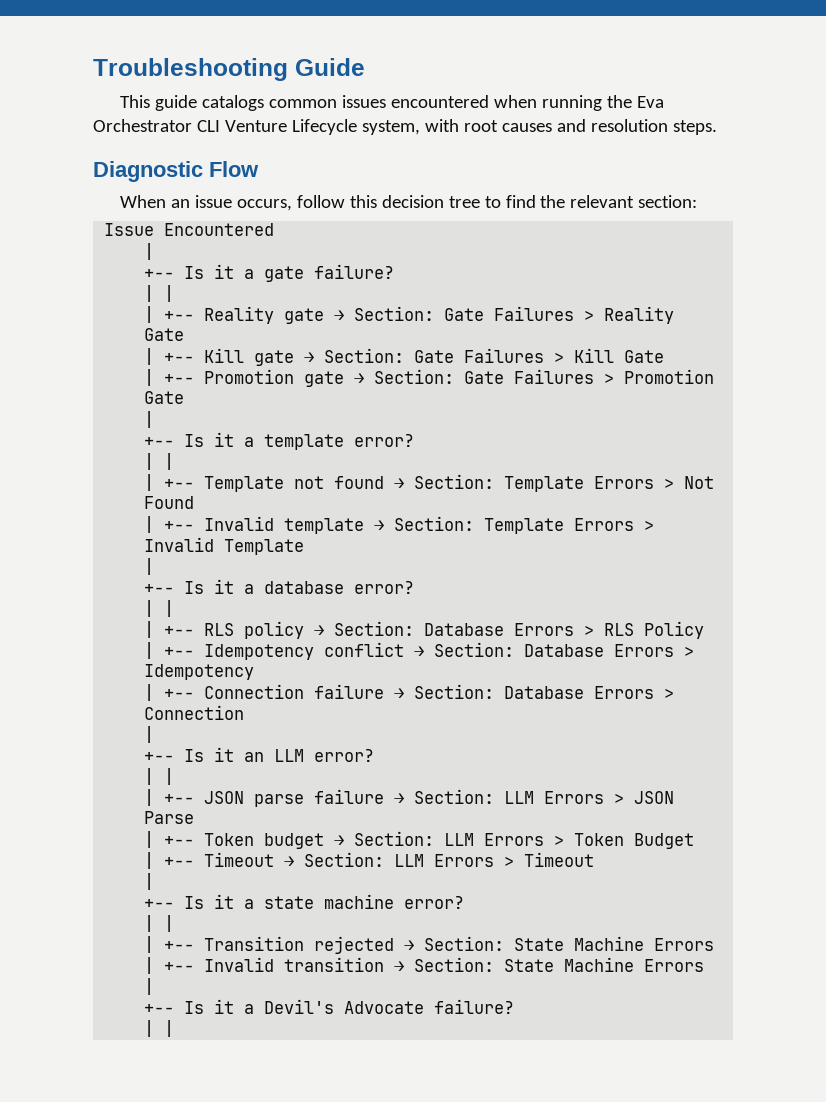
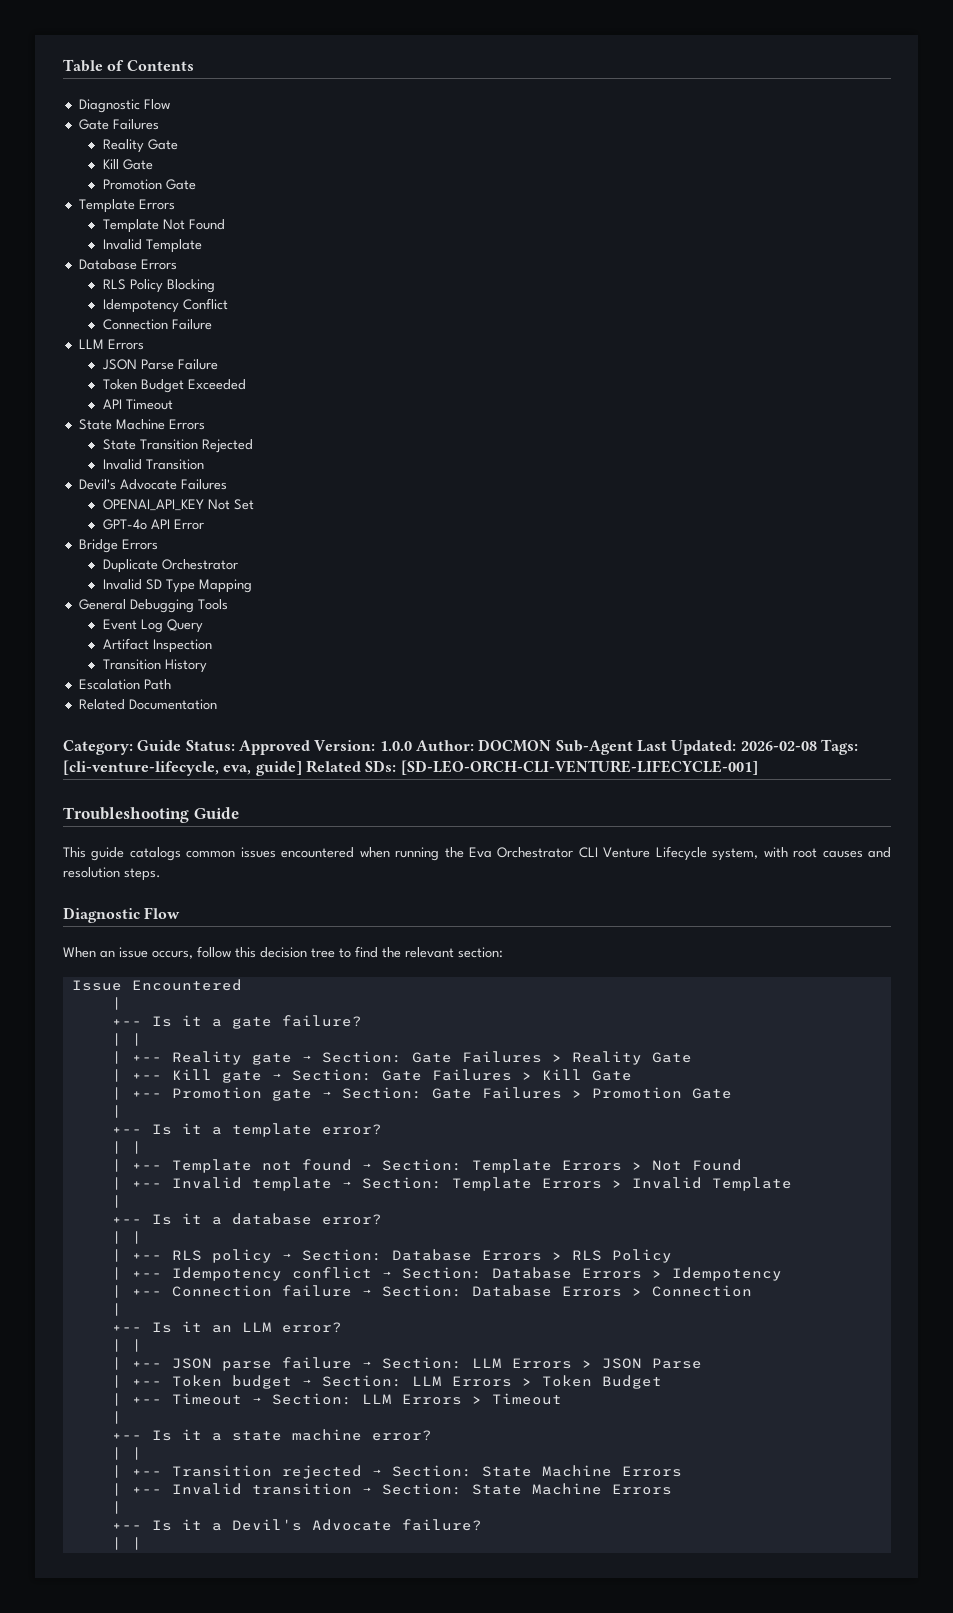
+ Table of Contents
+ Diagnostic Flow
+ Gate Failures
+ Reality Gate
+ Kill Gate
+ Promotion Gate
+ Template Errors
+ Template Not Found
+ Invalid Template
+ Database Errors
+ RLS Policy Blocking
+ Idempotency Conflict
+ Connection Failure
+ LLM Errors
+ JSON Parse Failure
+ Token Budget Exceeded
+ API Timeout
+ State Machine Errors
+ State Transition Rejected
+ Invalid Transition
+ Devil's Advocate Failures
+ OPENAI_API_KEY Not Set
+ GPT-4o API Error
+ Bridge Errors
+ Duplicate Orchestrator
+ Invalid SD Type Mapping
+ General Debugging Tools
+ Event Log Query
+ Artifact Inspection
+ Transition History
+ Escalation Path
+ Related Documentation
+ Category: Guide Status: Approved Version: 1.0.0 Author: DOCMON Sub-Agent Last Updated: 2026-02-08 Tags: [cli-venture-lifecycle, eva, guide] Related SDs: [SD-LEO-ORCH-CLI-VENTURE-LIFECYCLE-001]

